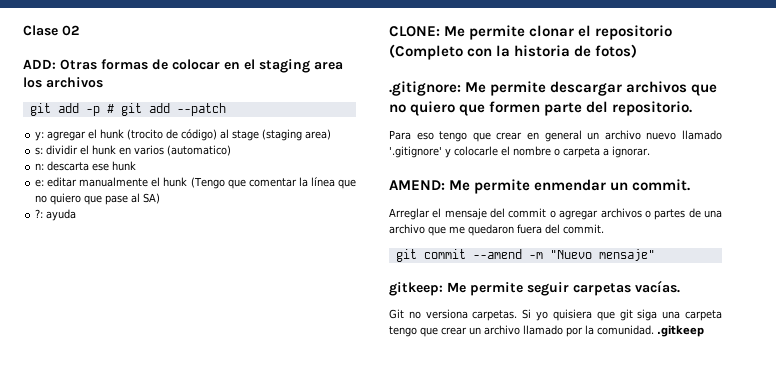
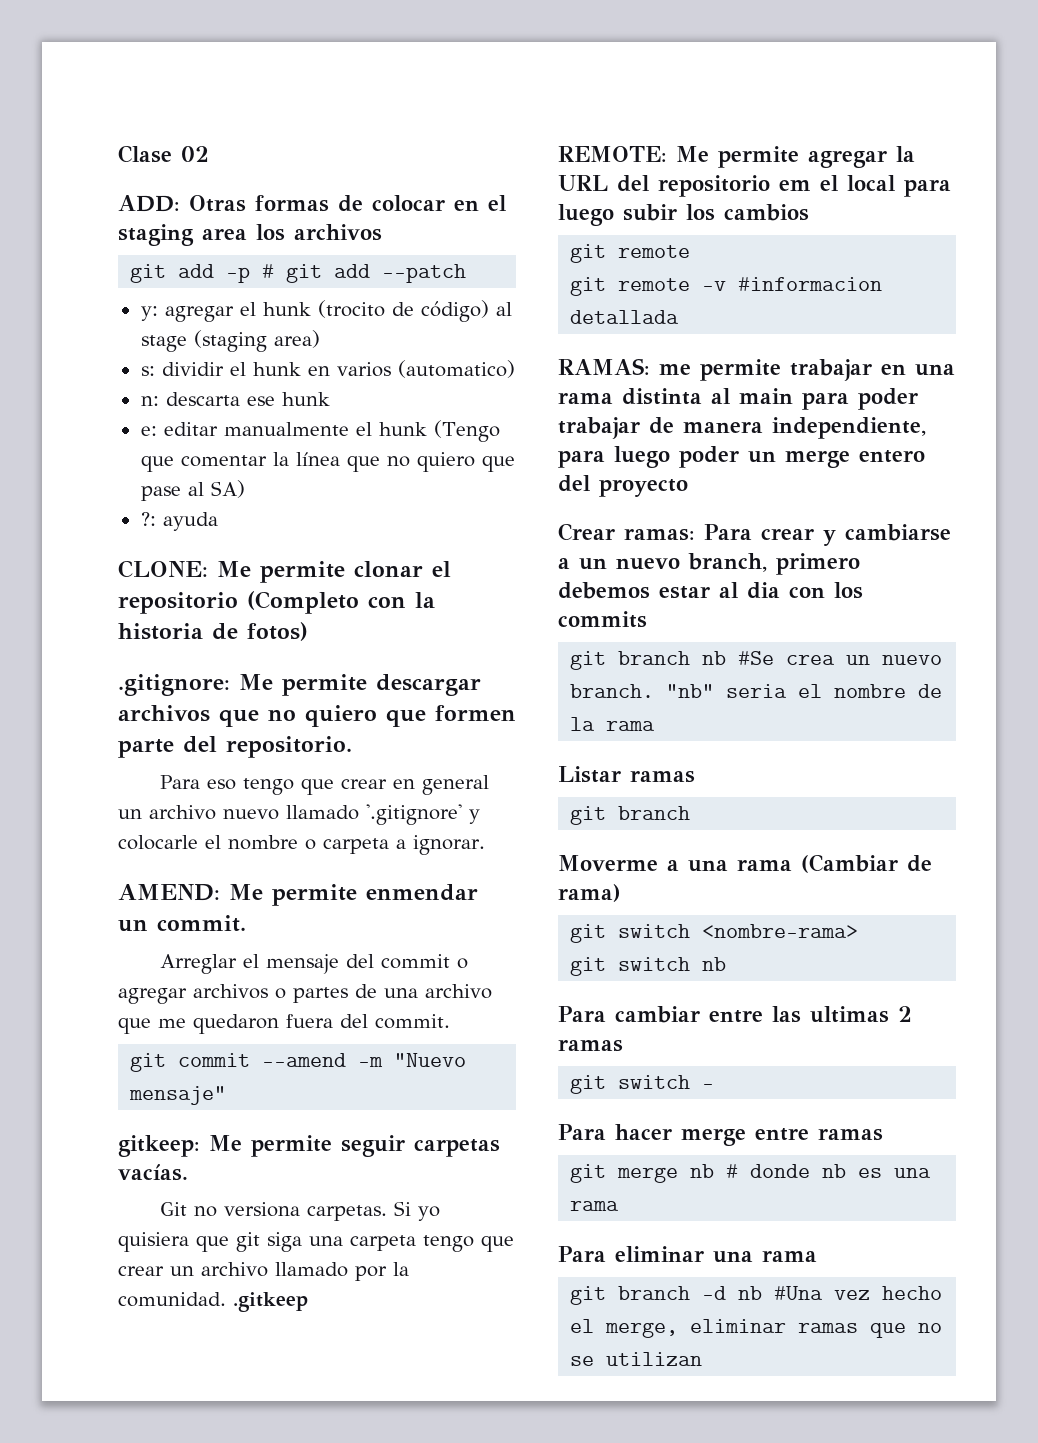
+ REMOTE: Me permite agregar la URL del repositorio em el local para luego subir los cambios
+ git remote
+ git remote -v #informacion detallada
+ RAMAS: me permite trabajar en una rama distinta al main para poder trabajar de manera independiente, para luego poder un merge entero del proyecto
+ Crear ramas: Para crear y cambiarse a un nuevo branch, primero debemos estar al dia con los commits
+ git branch nb #Se crea un nuevo branch. "nb" seria el nombre de la rama
+ Listar ramas
+ git branch
+ Moverme a una rama (Cambiar de rama)
+ git switch <nombre-rama>
+ git switch nb
+ Para cambiar entre las ultimas 2 ramas
+ git switch -
+ Para hacer merge entre ramas
+ git merge nb # donde nb es una rama
+ Para eliminar una rama
+ git branch -d nb #Una vez hecho el merge, eliminar ramas que no se utilizan

